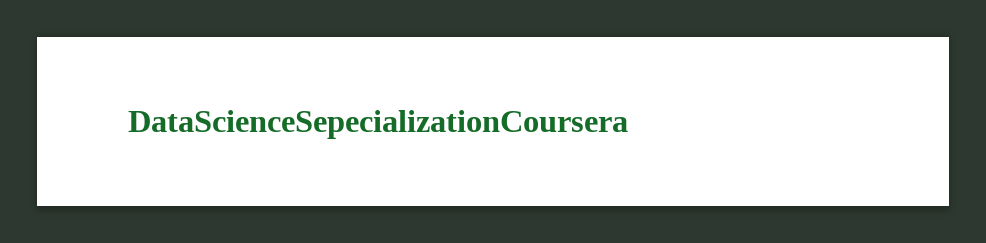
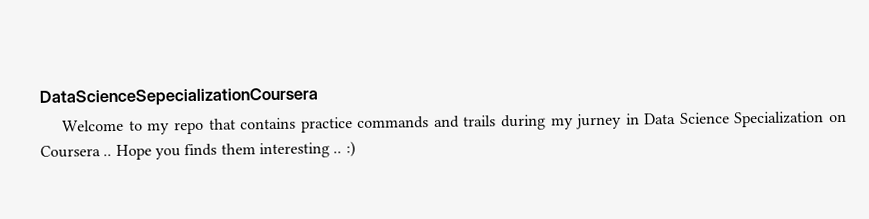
+ Welcome to my repo that contains practice commands and trails during my jurney in Data Science Specialization on Coursera .. Hope you finds them interesting .. :)

